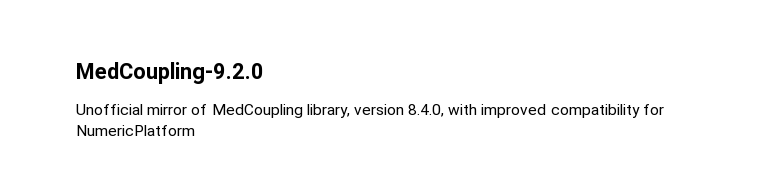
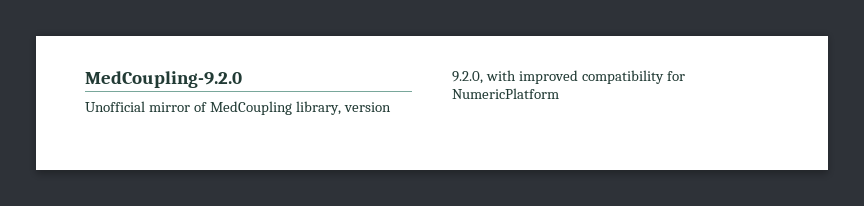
- Unofficial mirror of MedCoupling library, version 8.4.0, with improved compatibility for NumericPlatform
+ Unofficial mirror of MedCoupling library, version 9.2.0, with improved compatibility for NumericPlatform

